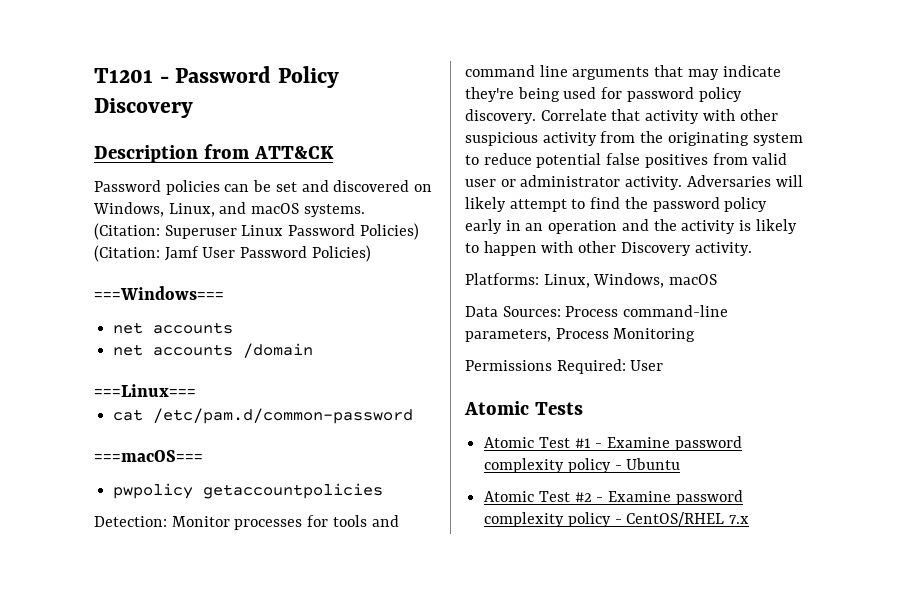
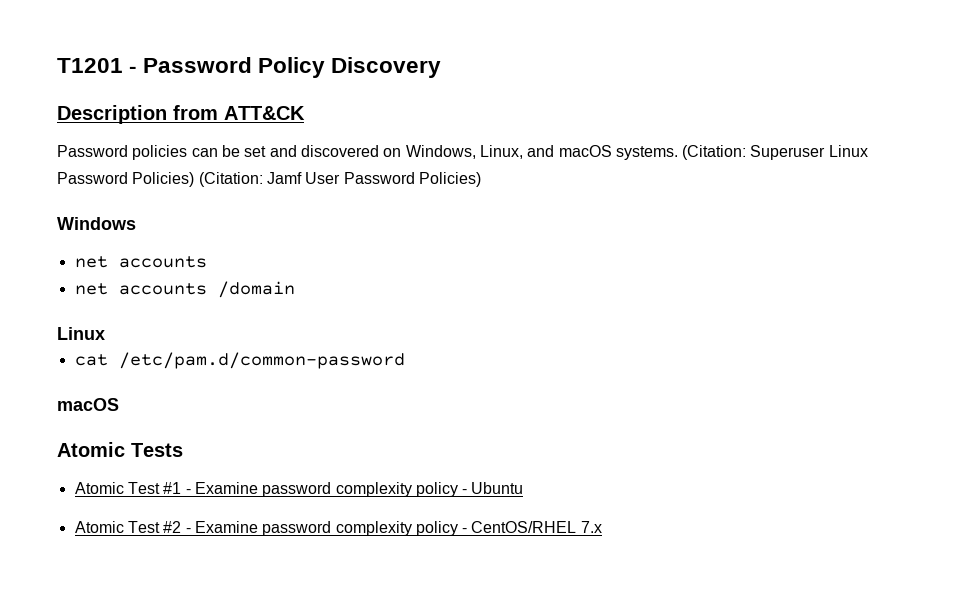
- ===Windows===
+ Windows
  net accounts /domain
- ===Linux===
+ Linux
  cat /etc/pam.d/common-password
- ===macOS===
- pwpolicy getaccountpolicies
- Detection: Monitor processes for tools and command line arguments that may indicate they're being used for password policy discovery. Correlate that activity with other suspicious activity from the originating system to reduce potential false positives from valid user or administrator activity. Adversaries will likely attempt to find the password policy early in an operation and the activity is likely to happen with other Discovery activity.
- Platforms: Linux, Windows, macOS
- Data Sources: Process command-line parameters, Process Monitoring
- Permissions Required: User
+ macOS

